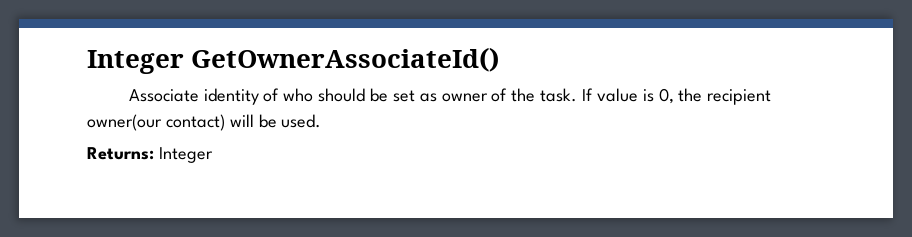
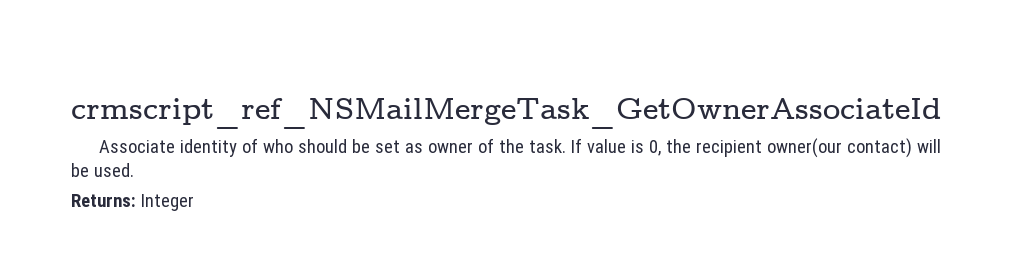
- Integer GetOwnerAssociateId()
+ crmscript_ref_NSMailMergeTask_GetOwnerAssociateId

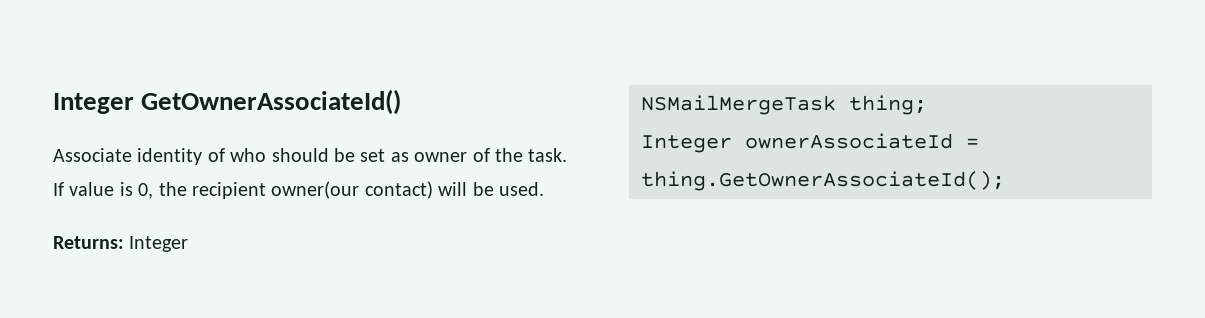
- crmscript_ref_NSMailMergeTask_GetOwnerAssociateId
+ Integer GetOwnerAssociateId()
+ NSMailMergeTask thing;
+ Integer ownerAssociateId = thing.GetOwnerAssociateId();

